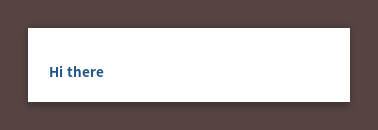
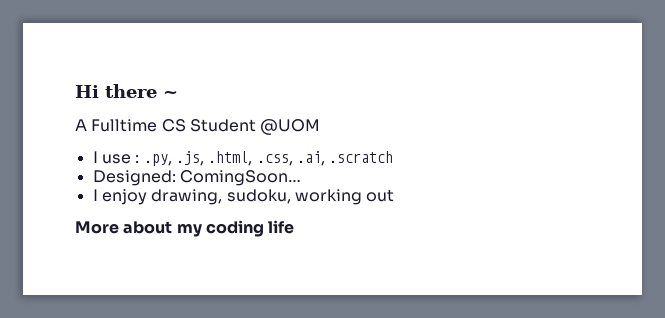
- Hi there
+ Hi there ~
+ A Fulltime CS Student @UOM
+ I use : .py, .js, .html, .css, .ai, .scratch
+ Designed: ComingSoon…
+ I enjoy drawing, sudoku, working out
+ More about my coding life

